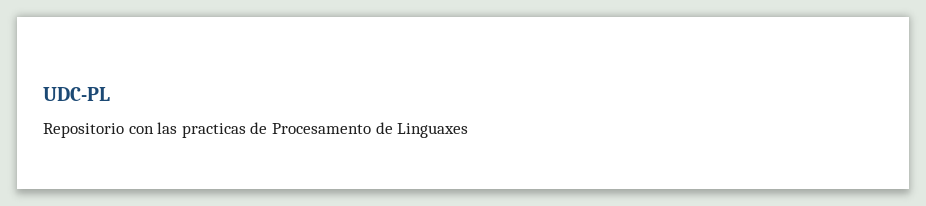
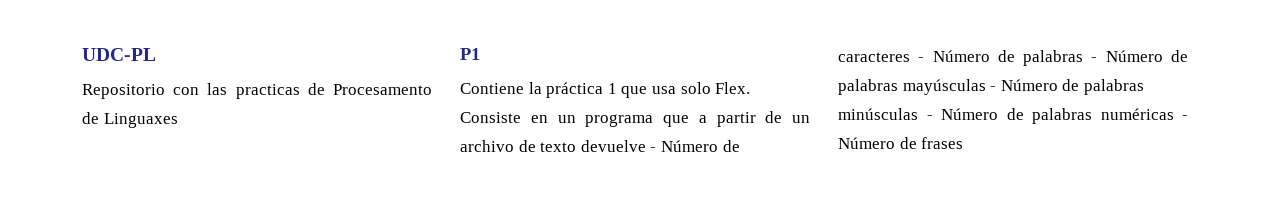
+ P1
+ Contiene la práctica 1 que usa solo Flex. Consiste en un programa que a partir de un archivo de texto devuelve - Número de caracteres - Número de palabras - Número de palabras mayúsculas - Número de palabras minúsculas - Número de palabras numéricas - Número de frases

